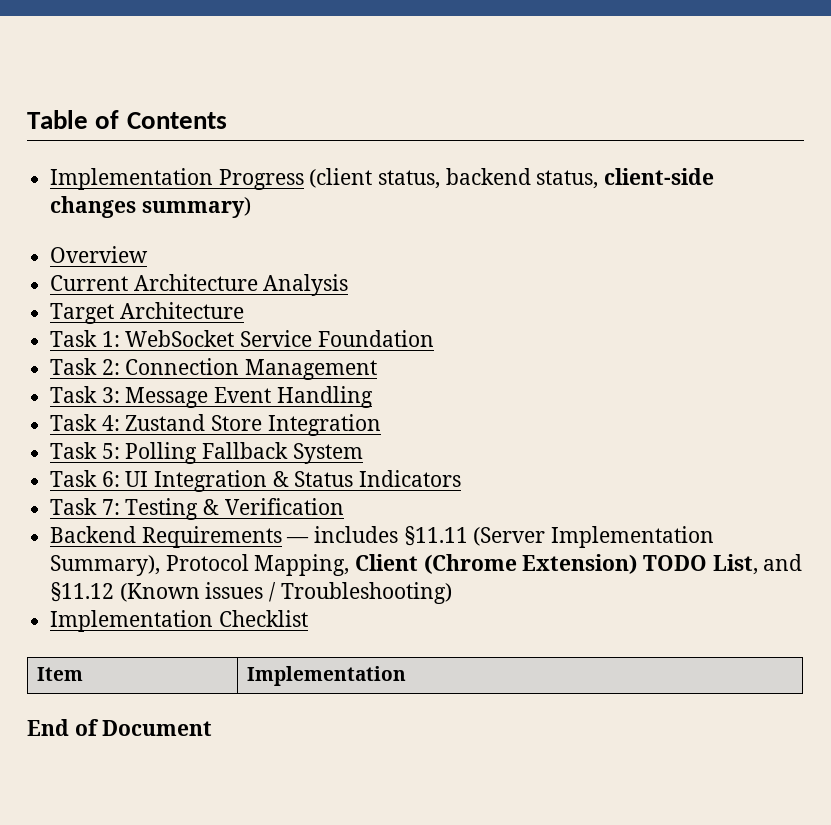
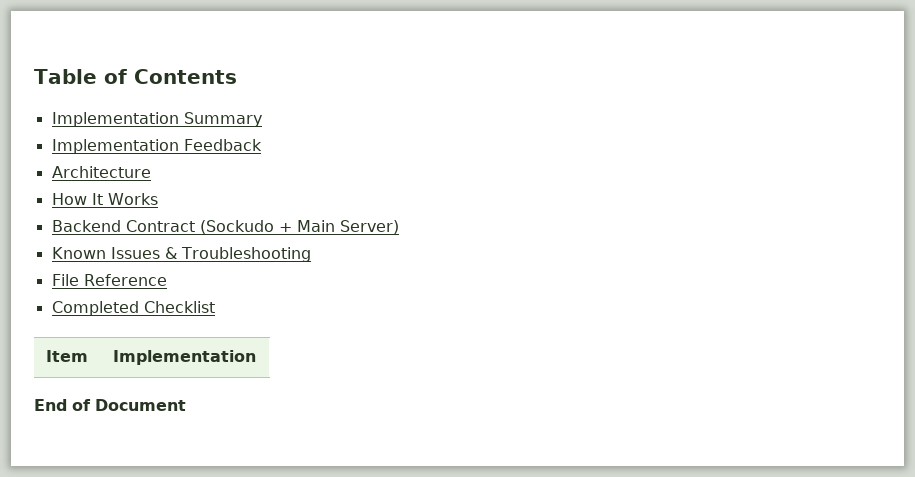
- Implementation Progress (client status, backend status, client-side changes summary)
- Overview
- Current Architecture Analysis
- Target Architecture
- Task 1: WebSocket Service Foundation
- Task 2: Connection Management
- Task 3: Message Event Handling
- Task 4: Zustand Store Integration
- Task 5: Polling Fallback System
- Task 6: UI Integration & Status Indicators
- Task 7: Testing & Verification
- Backend Requirements — includes §11.11 (Server Implementation Summary), Protocol Mapping, Client (Chrome Extension) TODO List, and §11.12 (Known issues / Troubleshooting)
- Implementation Checklist
+ Implementation Summary
+ Implementation Feedback
+ Architecture
+ How It Works
+ Backend Contract (Sockudo + Main Server)
+ Known Issues & Troubleshooting
+ File Reference
+ Completed Checklist

